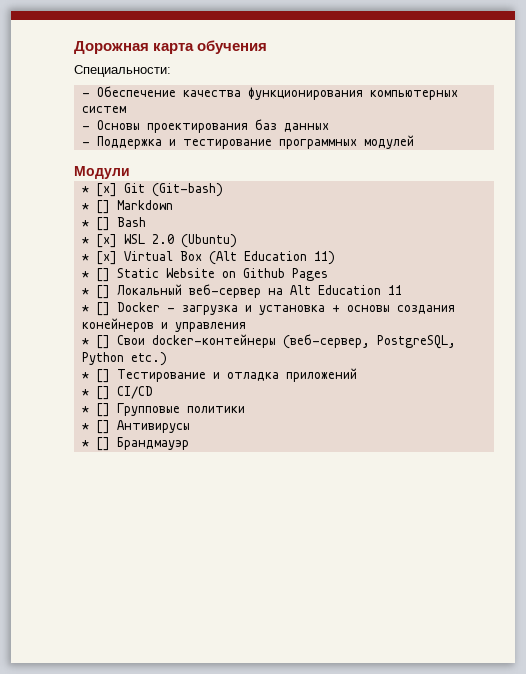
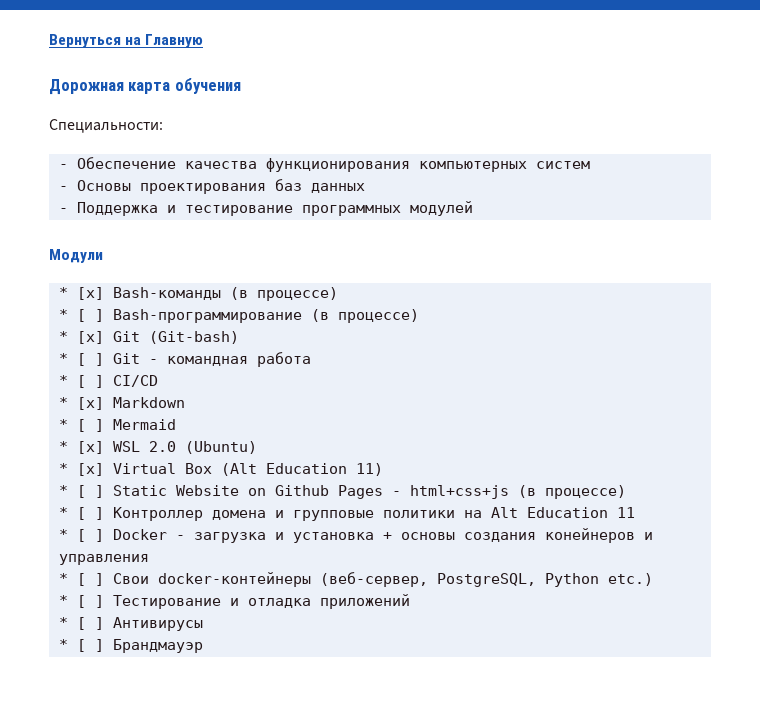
+ Вернуться на Главную
+ * [x] Bash-команды (в процессе)
+ * [ ] Bash-программирование (в процессе)
- * [] Markdown
+ * [ ] Git - командная работа
+ * [ ] CI/CD
+ * [x] Markdown
- * [] Bash
+ * [ ] Mermaid
- * [] Static Website on Github Pages
- * [] Локальный веб-сервер на Alt Education 11
+ * [ ] Static Website on Github Pages - html+css+js (в процессе)
+ * [ ] Контроллер домена и групповые политики на Alt Education 11
- * [] Docker - загрузка и установка + основы создания конейнеров и управления
+ * [ ] Docker - загрузка и установка + основы создания конейнеров и управления
- * [] Свои docker-контейнеры (веб-сервер, PostgreSQL, Python etc.)
+ * [ ] Свои docker-контейнеры (веб-сервер, PostgreSQL, Python etc.)
- * [] Тестирование и отладка приложений
+ * [ ] Тестирование и отладка приложений
- * [] CI/CD
- * [] Групповые политики
- * [] Антивирусы
+ * [ ] Антивирусы
- * [] Брандмауэр
+ * [ ] Брандмауэр

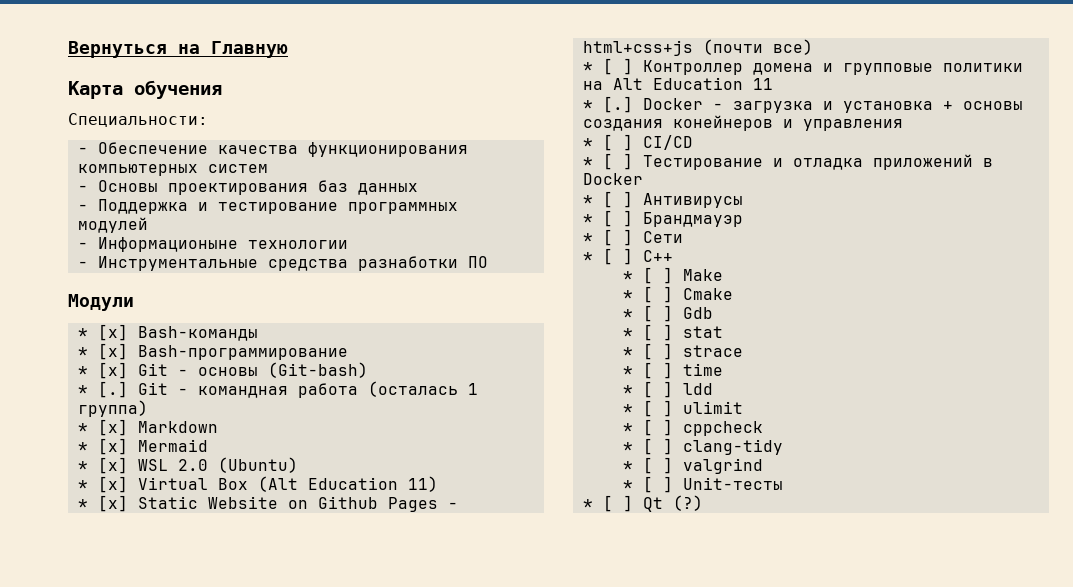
- Дорожная карта обучения
+ Карта обучения
+ - Информационыне технологии
+ - Инструментальные средства разнаботки ПО
- * [x] Bash-команды (в процессе)
- * [ ] Bash-программирование (в процессе)
+ * [x] Bash-команды
+ * [x] Bash-программирование
- * [x] Git (Git-bash)
+ * [x] Git - основы (Git-bash)
- * [ ] Git - командная работа
- * [ ] CI/CD
+ * [.] Git - командная работа (осталась 1 группа)
- * [ ] Mermaid
+ * [x] Mermaid
- * [ ] Static Website on Github Pages - html+css+js (в процессе)
+ * [x] Static Website on Github Pages - html+css+js (почти все)
- * [ ] Docker - загрузка и установка + основы создания конейнеров и управления
+ * [.] Docker - загрузка и установка + основы создания конейнеров и управления
- * [ ] Свои docker-контейнеры (веб-сервер, PostgreSQL, Python etc.)
+ * [ ] CI/CD
- * [ ] Тестирование и отладка приложений
+ * [ ] Тестирование и отладка приложений в Docker
+ * [ ] Сети
+ * [ ] C++
+ * [ ] Make
+ * [ ] Cmake
+ * [ ] Gdb
+ * [ ] stat
+ * [ ] strace
+ * [ ] time
+ * [ ] ldd
+ * [ ] ulimit
+ * [ ] cppcheck
+ * [ ] clang-tidy
+ * [ ] valgrind
+ * [ ] Unit-тесты
+ * [ ] Qt (?)

